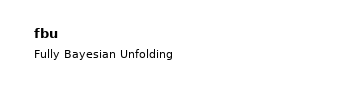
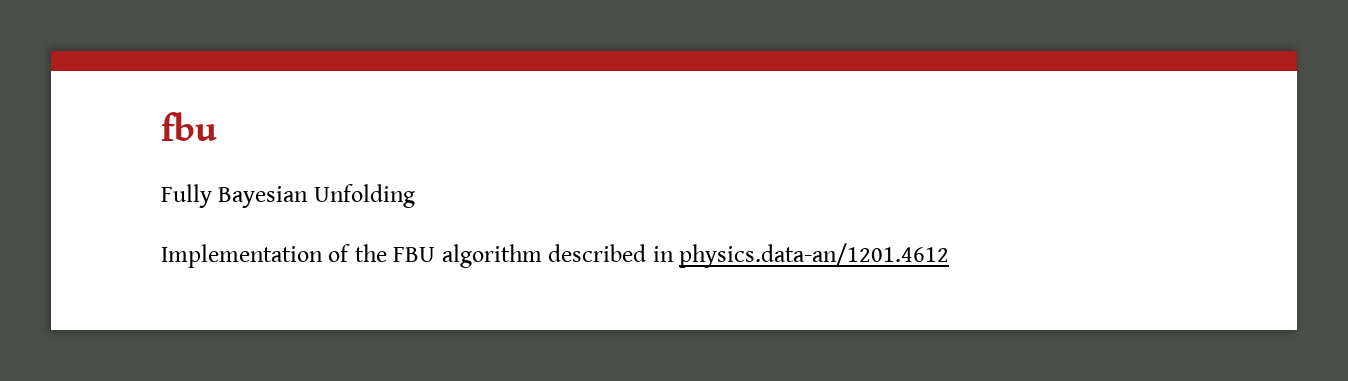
+ Implementation of the FBU algorithm described in physics.data-an/1201.4612

